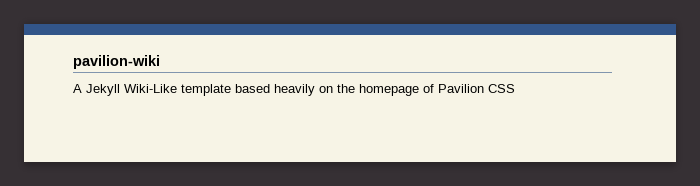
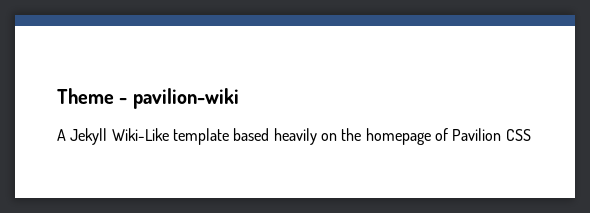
- pavilion-wiki
+ Theme - pavilion-wiki

